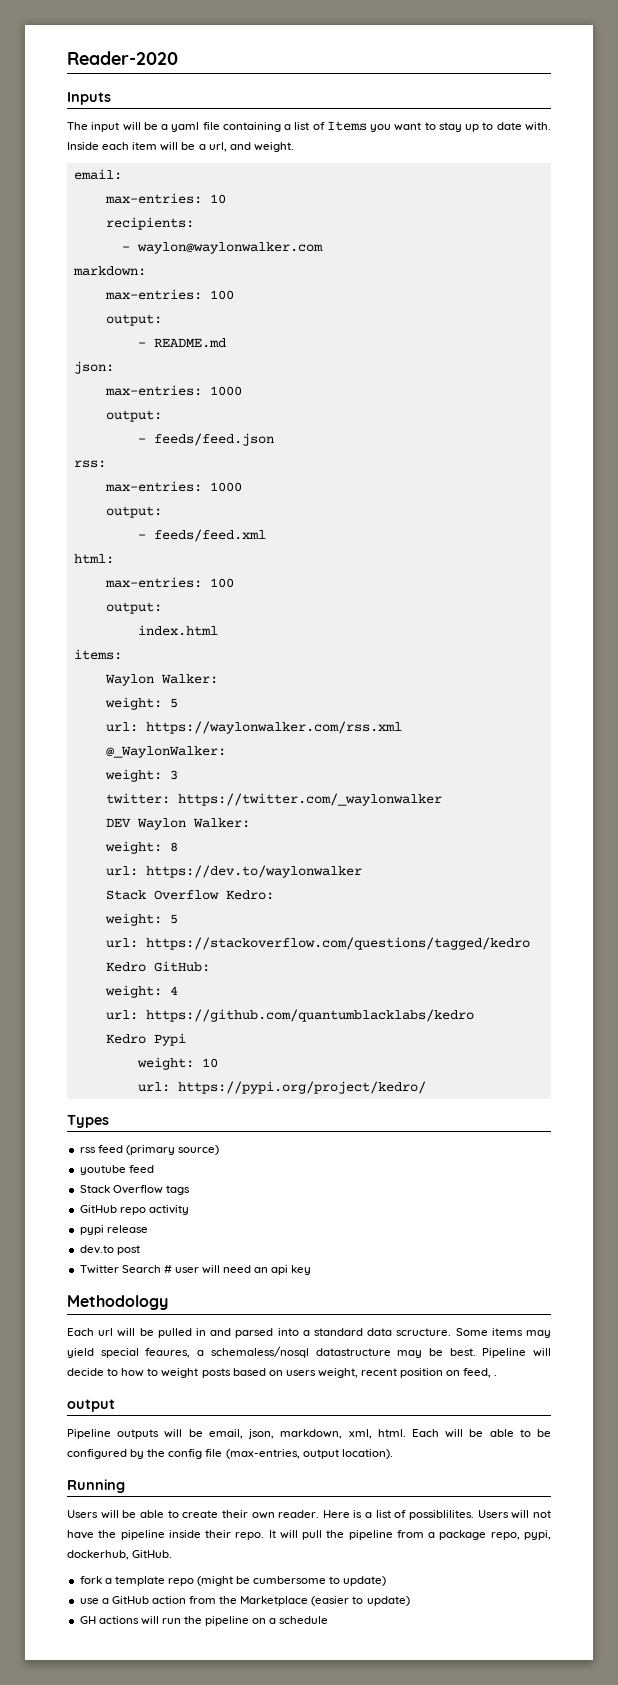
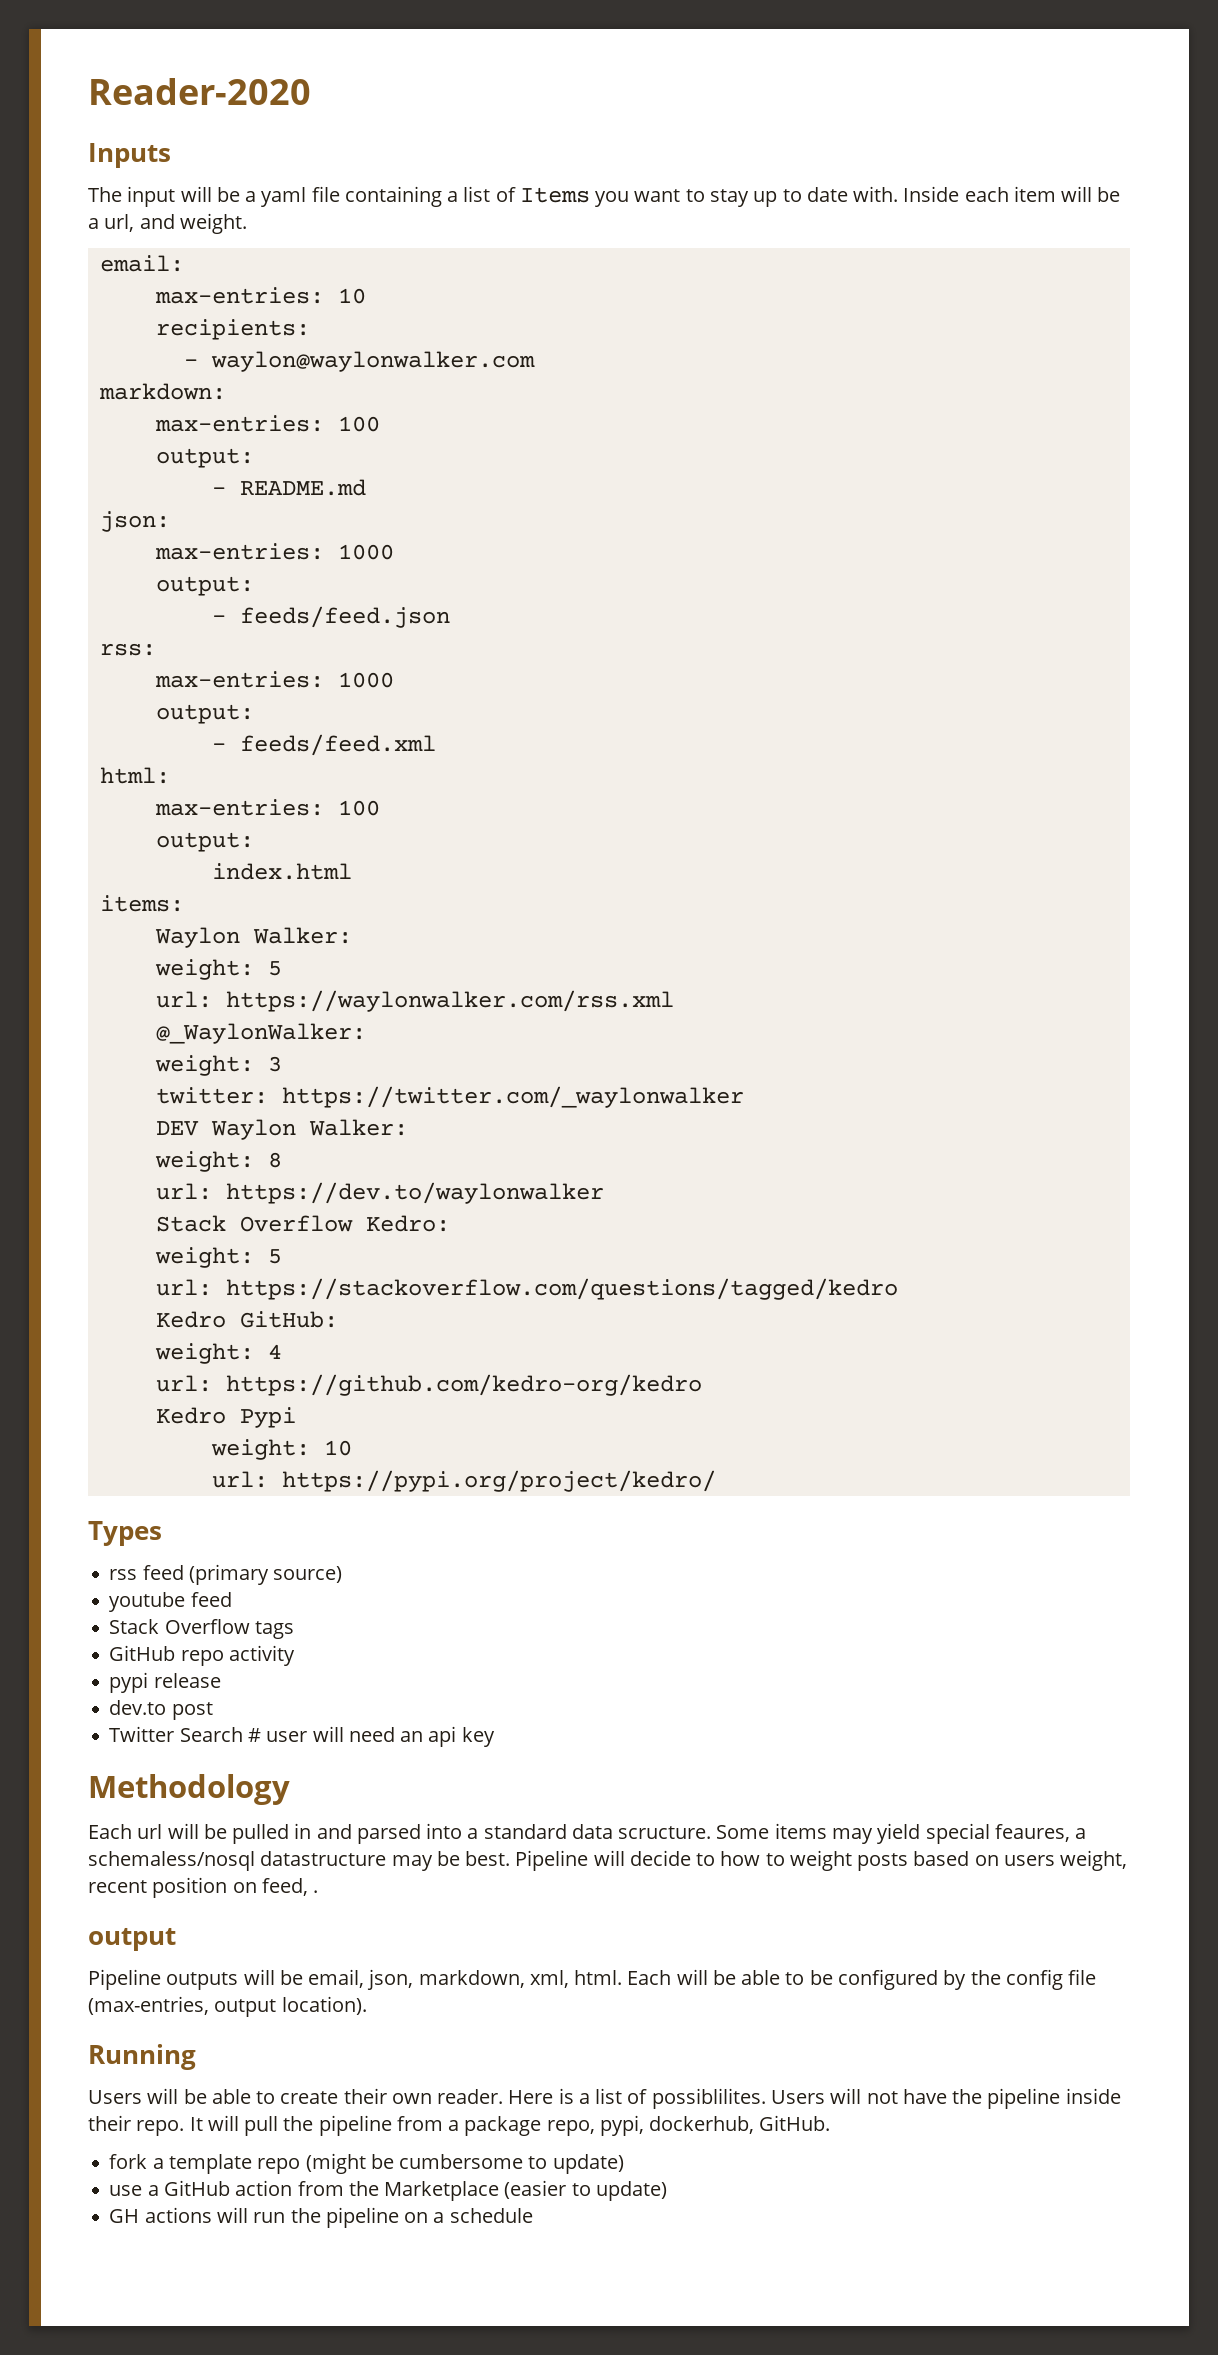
- url: https://github.com/quantumblacklabs/kedro
+ url: https://github.com/kedro-org/kedro

